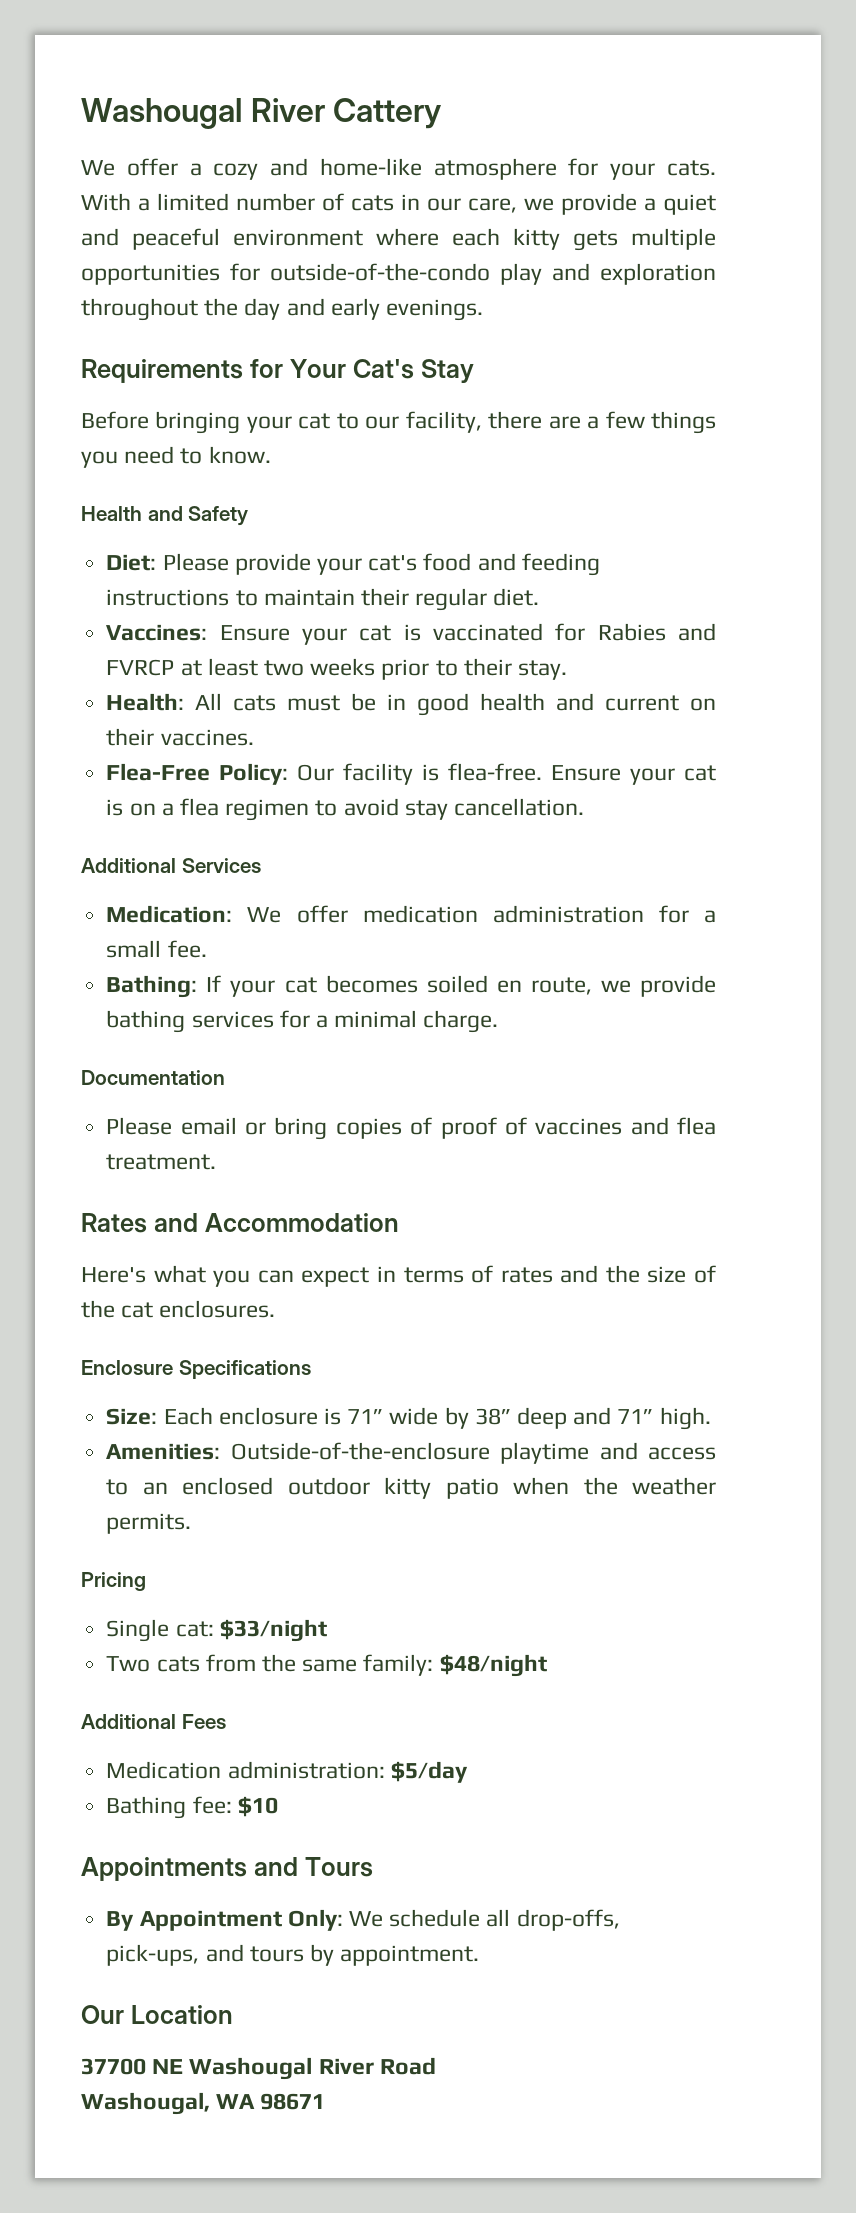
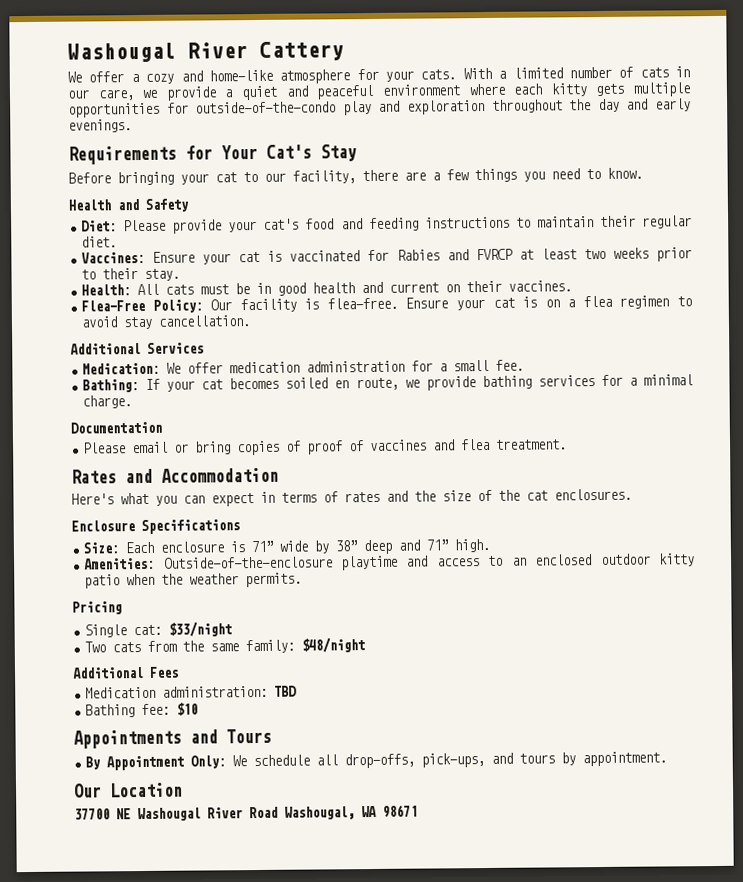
- Medication administration: $5/day
+ Medication administration: TBD
- 37700 NE Washougal River Road
- Washougal, WA 98671
+ 37700 NE Washougal River Road Washougal, WA 98671

